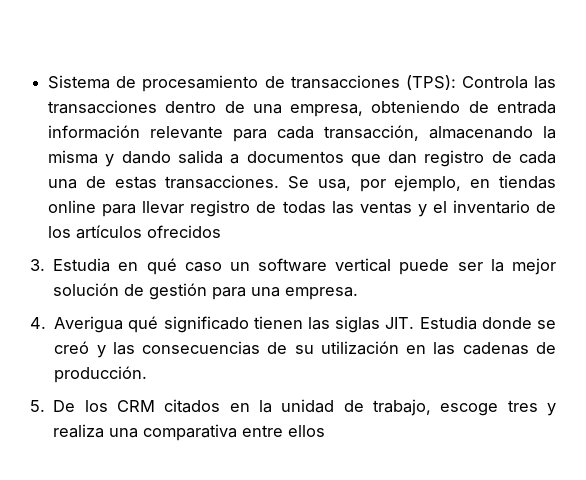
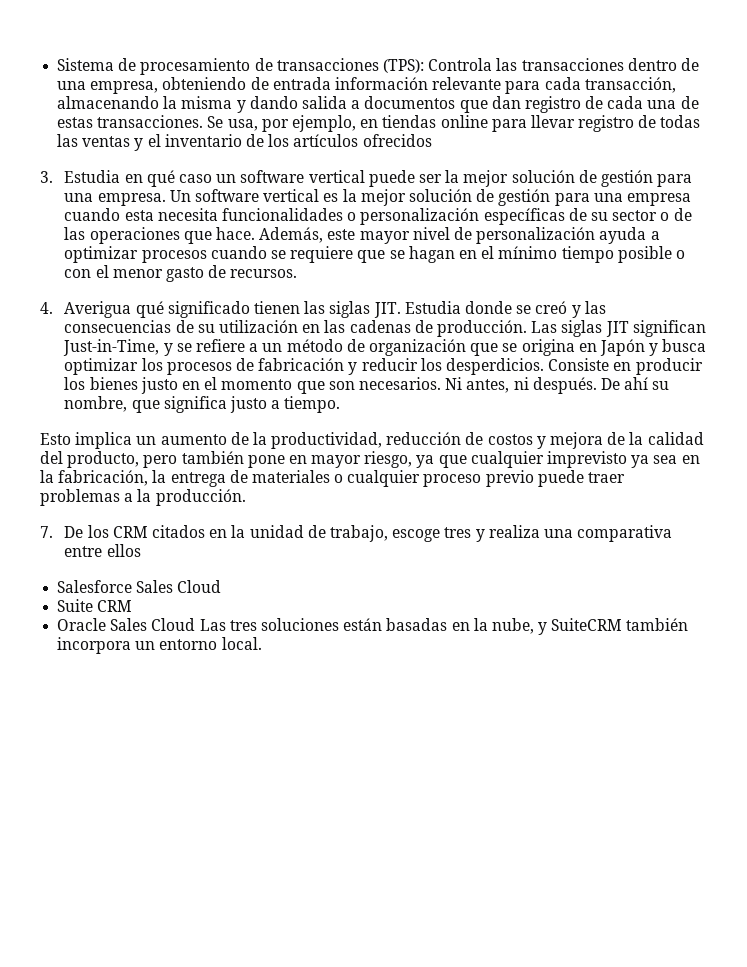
+ Un software vertical es la mejor solución de gestión para una empresa cuando esta necesita funcionalidades o personalización específicas de su sector o de las operaciones que hace. Además, este mayor nivel de personalización ayuda a optimizar procesos cuando se requiere que se hagan en el mínimo tiempo posible o con el menor gasto de recursos.
- 4. Averigua qué significado tienen las siglas JIT. Estudia donde se creó y las consecuencias de su utilización en las cadenas de producción.
- 5. De los CRM citados en la unidad de trabajo, escoge tres y realiza una comparativa entre ellos
+ 4. Averigua qué significado tienen las siglas JIT. Estudia donde se creó y las consecuencias de su utilización en las cadenas de producción. Las siglas JIT significan Just-in-Time, y se refiere a un método de organización que se origina en Japón y busca optimizar los procesos de fabricación y reducir los desperdicios. Consiste en producir los bienes justo en el momento que son necesarios. Ni antes, ni después. De ahí su nombre, que significa justo a tiempo.
+ Esto implica un aumento de la productividad, reducción de costos y mejora de la calidad del producto, pero también pone en mayor riesgo, ya que cualquier imprevisto ya sea en la fabricación, la entrega de materiales o cualquier proceso previo puede traer problemas a la producción.
+ 7. De los CRM citados en la unidad de trabajo, escoge tres y realiza una comparativa entre ellos
+ Salesforce Sales Cloud
+ Suite CRM
+ Oracle Sales Cloud Las tres soluciones están basadas en la nube, y SuiteCRM también incorpora un entorno local.

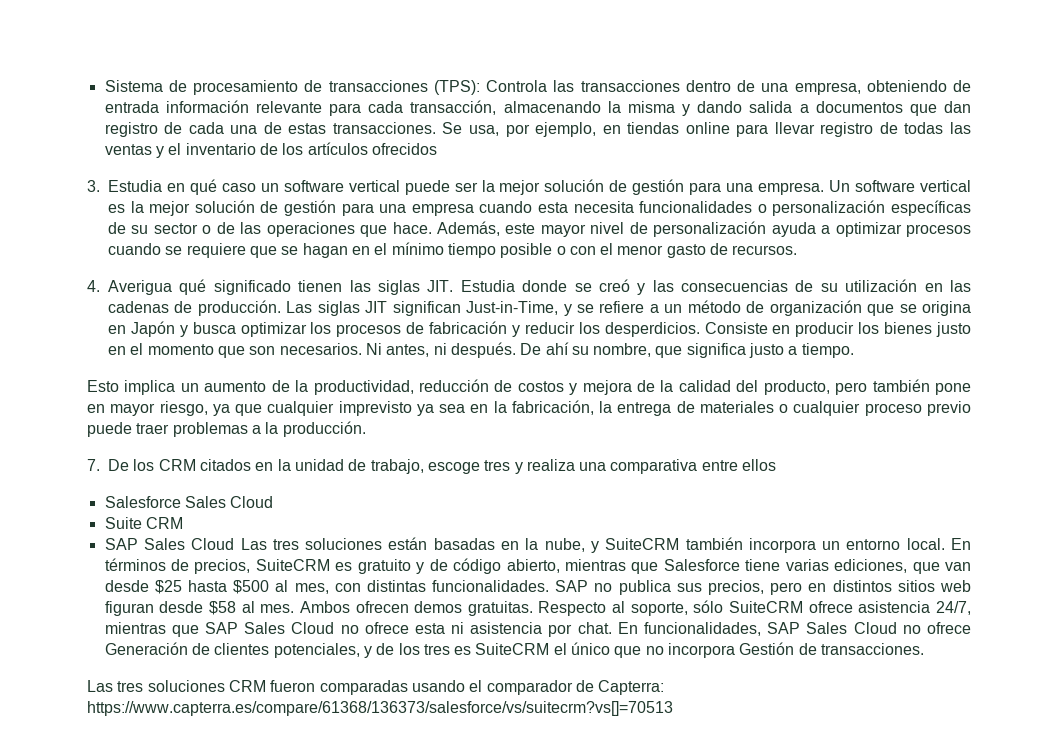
- Oracle Sales Cloud Las tres soluciones están basadas en la nube, y SuiteCRM también incorpora un entorno local.
+ SAP Sales Cloud Las tres soluciones están basadas en la nube, y SuiteCRM también incorpora un entorno local.
+ En términos de precios, SuiteCRM es gratuito y de código abierto, mientras que Salesforce tiene varias ediciones, que van desde $25 hasta $500 al mes, con distintas funcionalidades. SAP no publica sus precios, pero en distintos sitios web figuran desde $58 al mes. Ambos ofrecen demos gratuitas. Respecto al soporte, sólo SuiteCRM ofrece asistencia 24/7, mientras que SAP Sales Cloud no ofrece esta ni asistencia por chat. En funcionalidades, SAP Sales Cloud no ofrece Generación de clientes potenciales, y de los tres es SuiteCRM el único que no incorpora Gestión de transacciones.
+ Las tres soluciones CRM fueron comparadas usando el comparador de Capterra: https://www.capterra.es/compare/61368/136373/salesforce/vs/suitecrm?vs[]=70513

